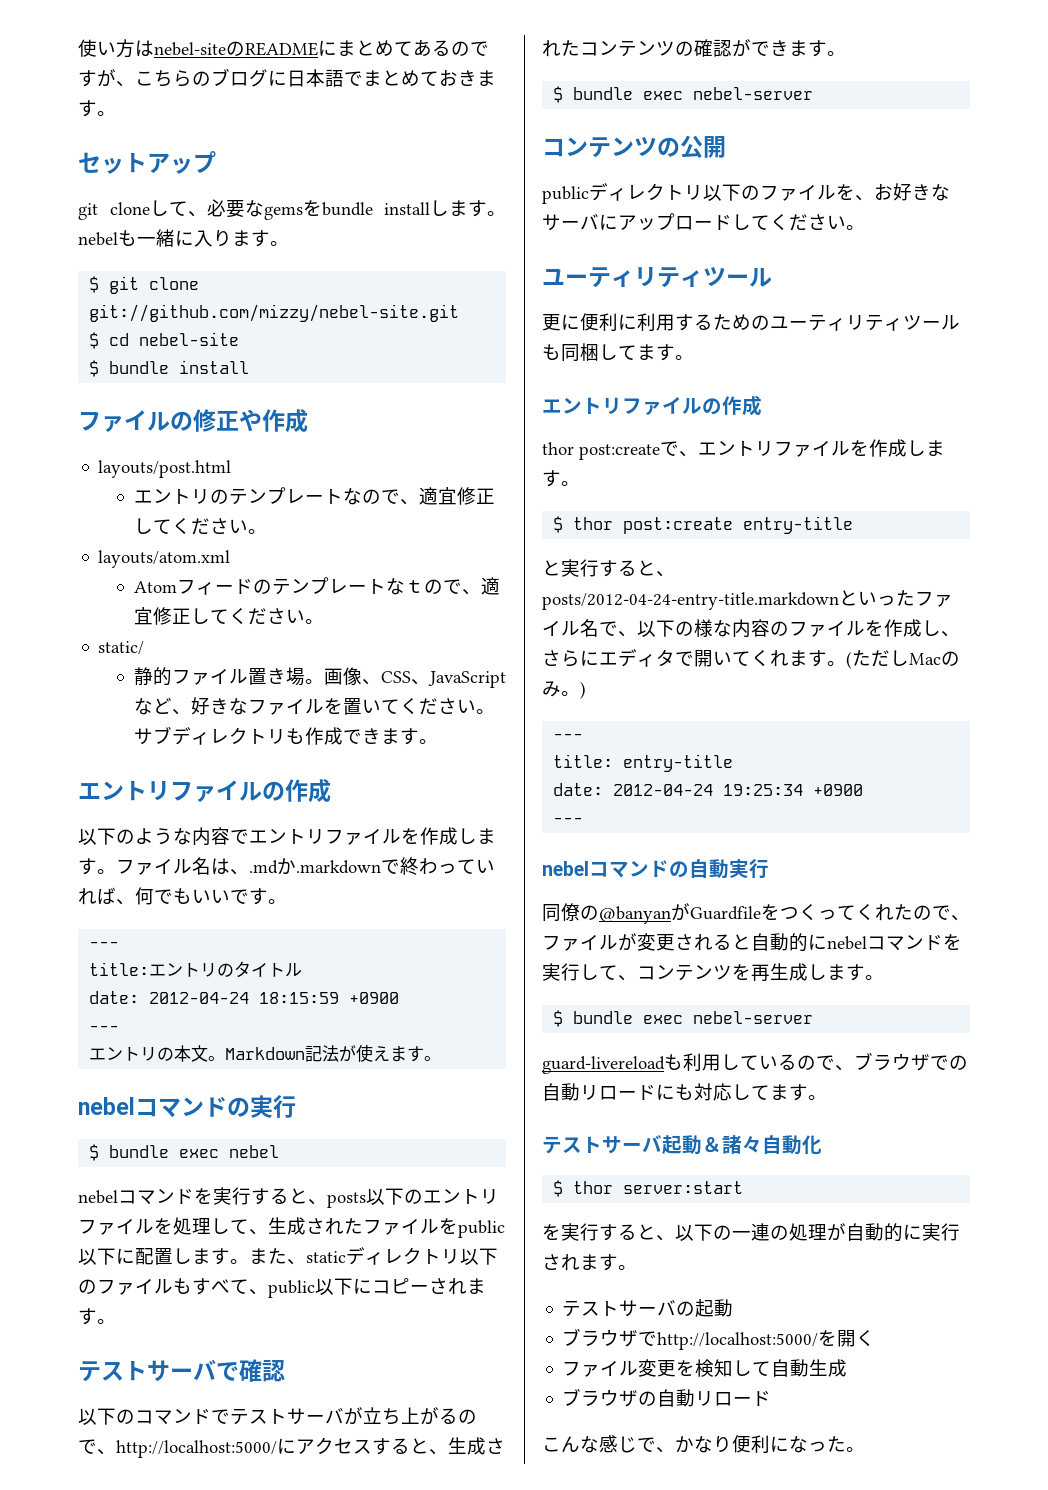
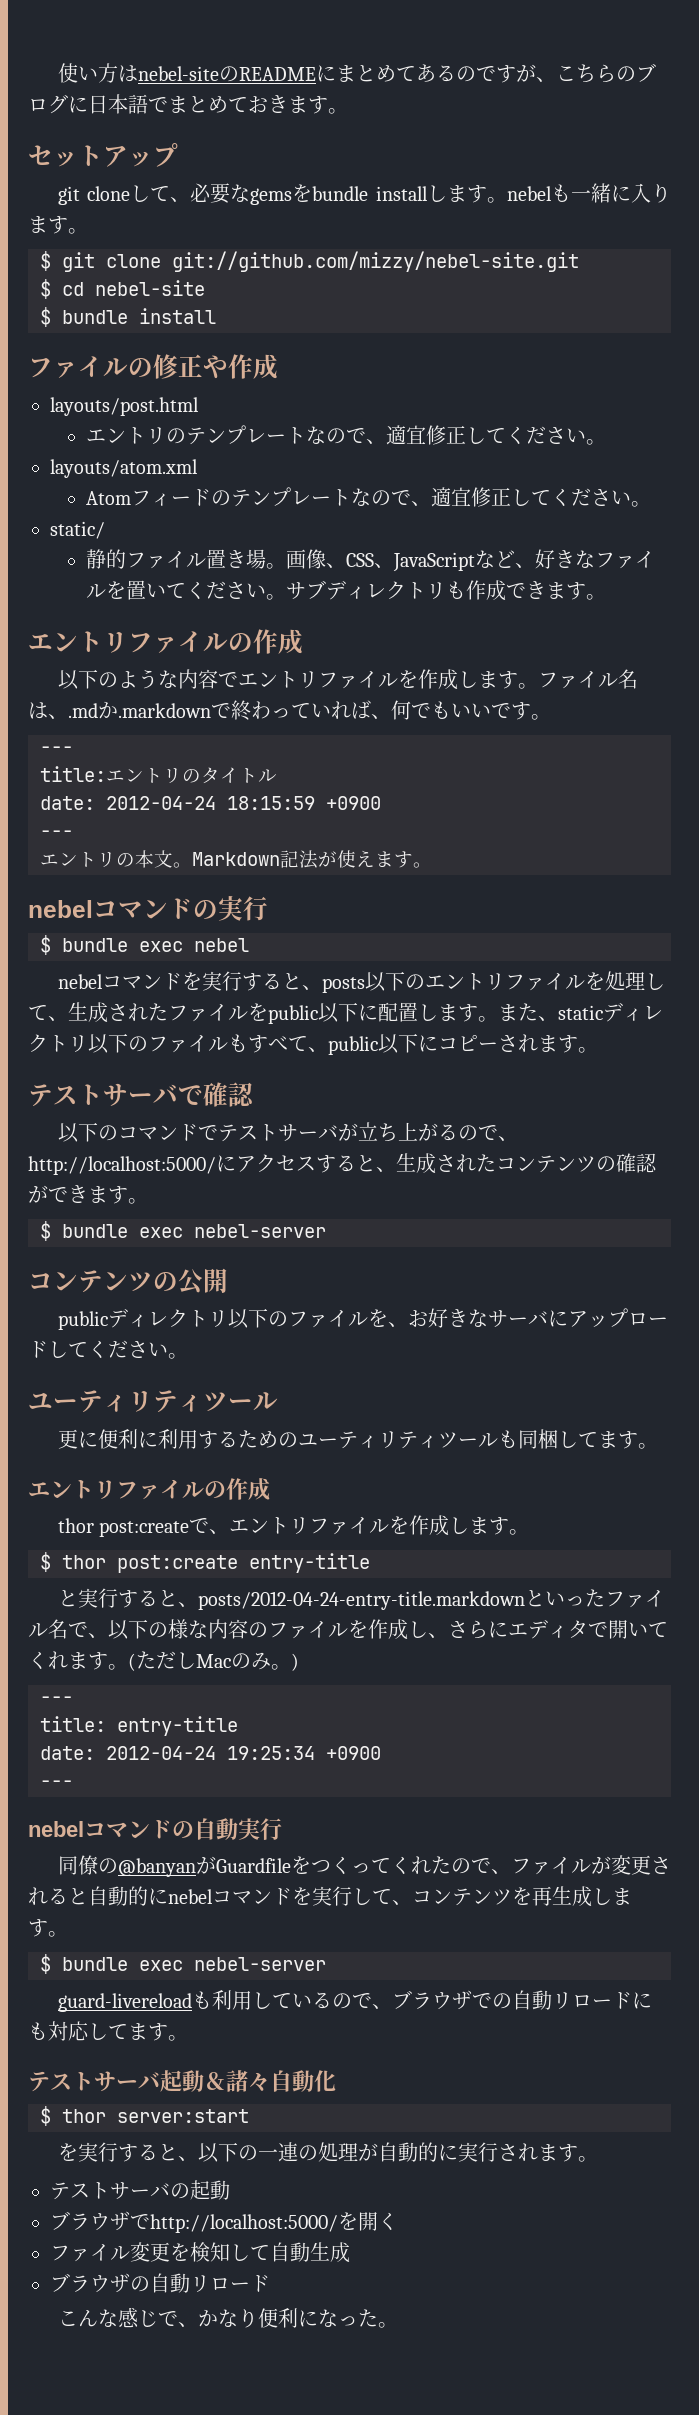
- Atomフィードのテンプレートなｔので、適宜修正してください。
+ Atomフィードのテンプレートなので、適宜修正してください。

